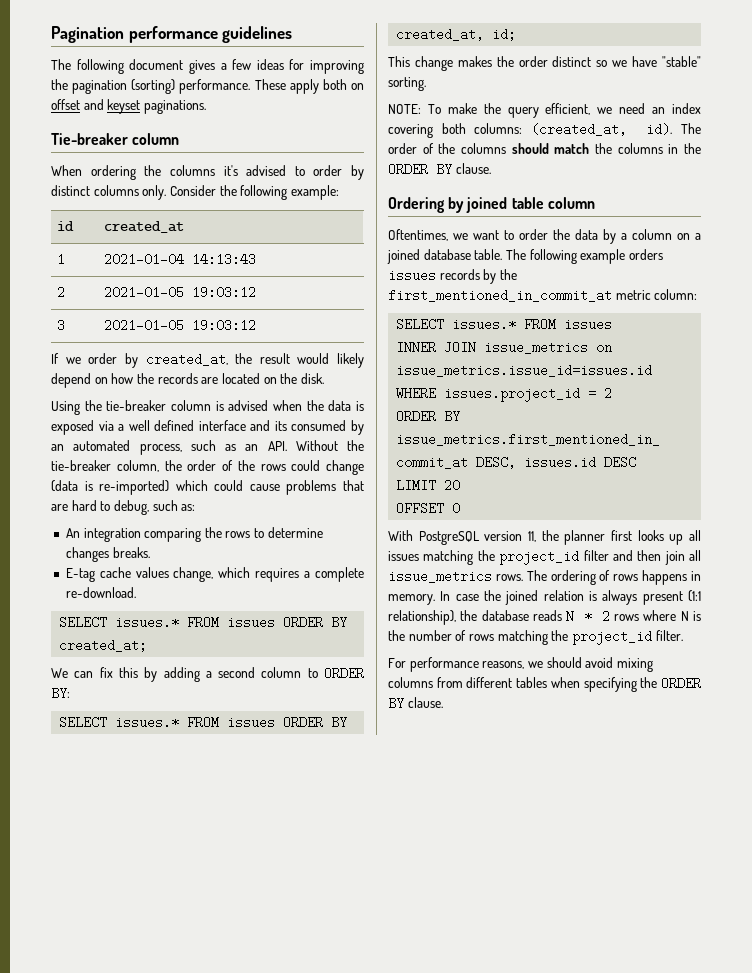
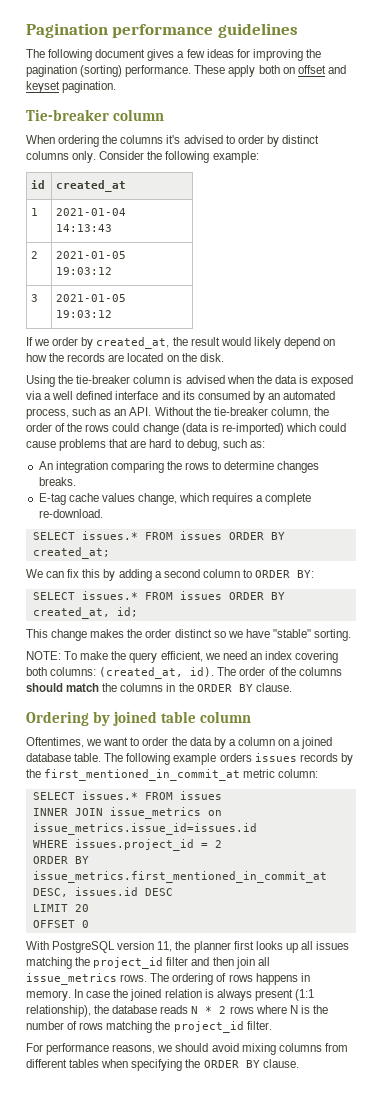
- These apply both on offset and keyset paginations.
+ These apply both on offset and keyset pagination.

